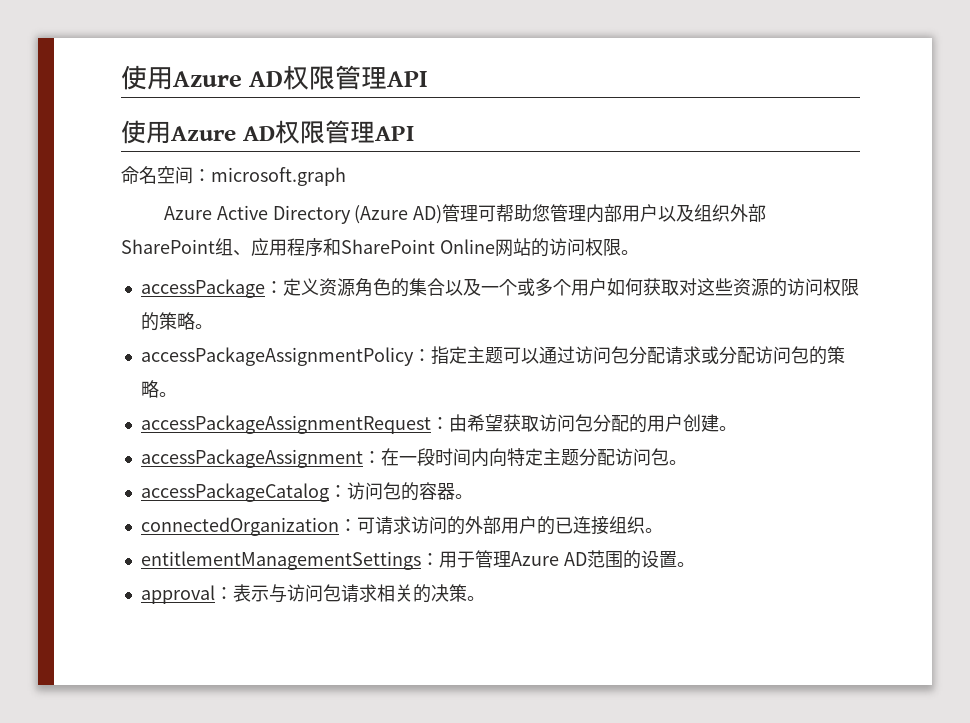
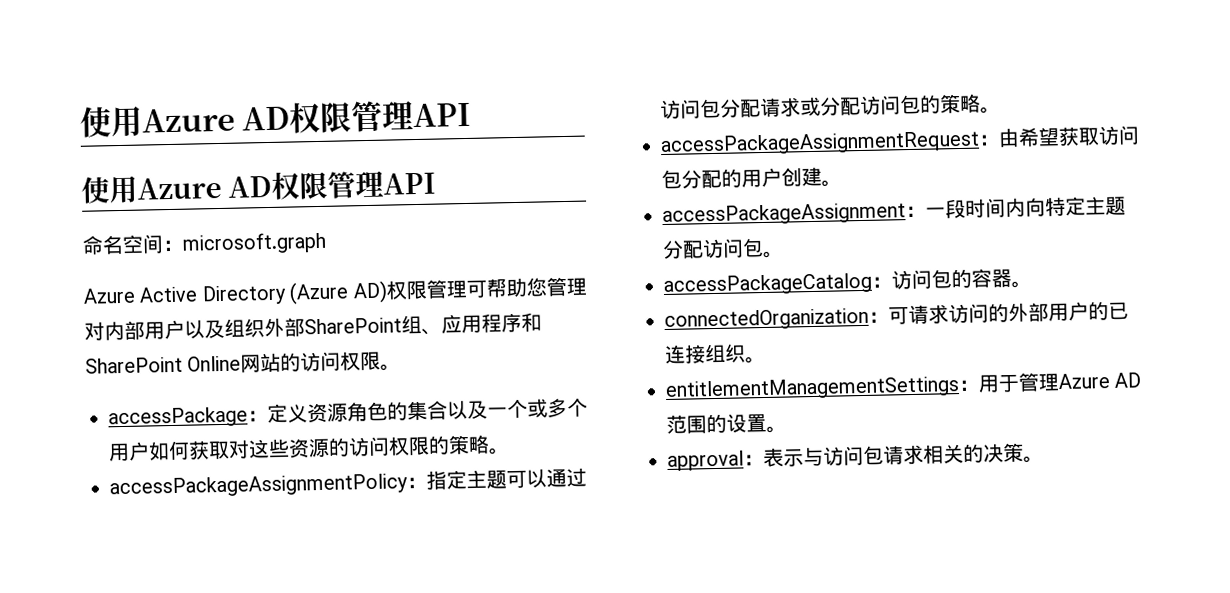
- Azure Active Directory (Azure AD)管理可帮助您管理内部用户以及组织外部SharePoint组、应用程序和SharePoint Online网站的访问权限。
+ Azure Active Directory (Azure AD)权限管理可帮助您管理对内部用户以及组织外部SharePoint组、应用程序和SharePoint Online网站的访问权限。
- accessPackageAssignment：在一段时间内向特定主题分配访问包。
+ accessPackageAssignment：一段时间内向特定主题分配访问包。

